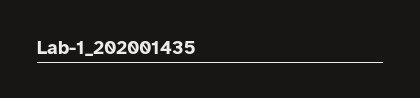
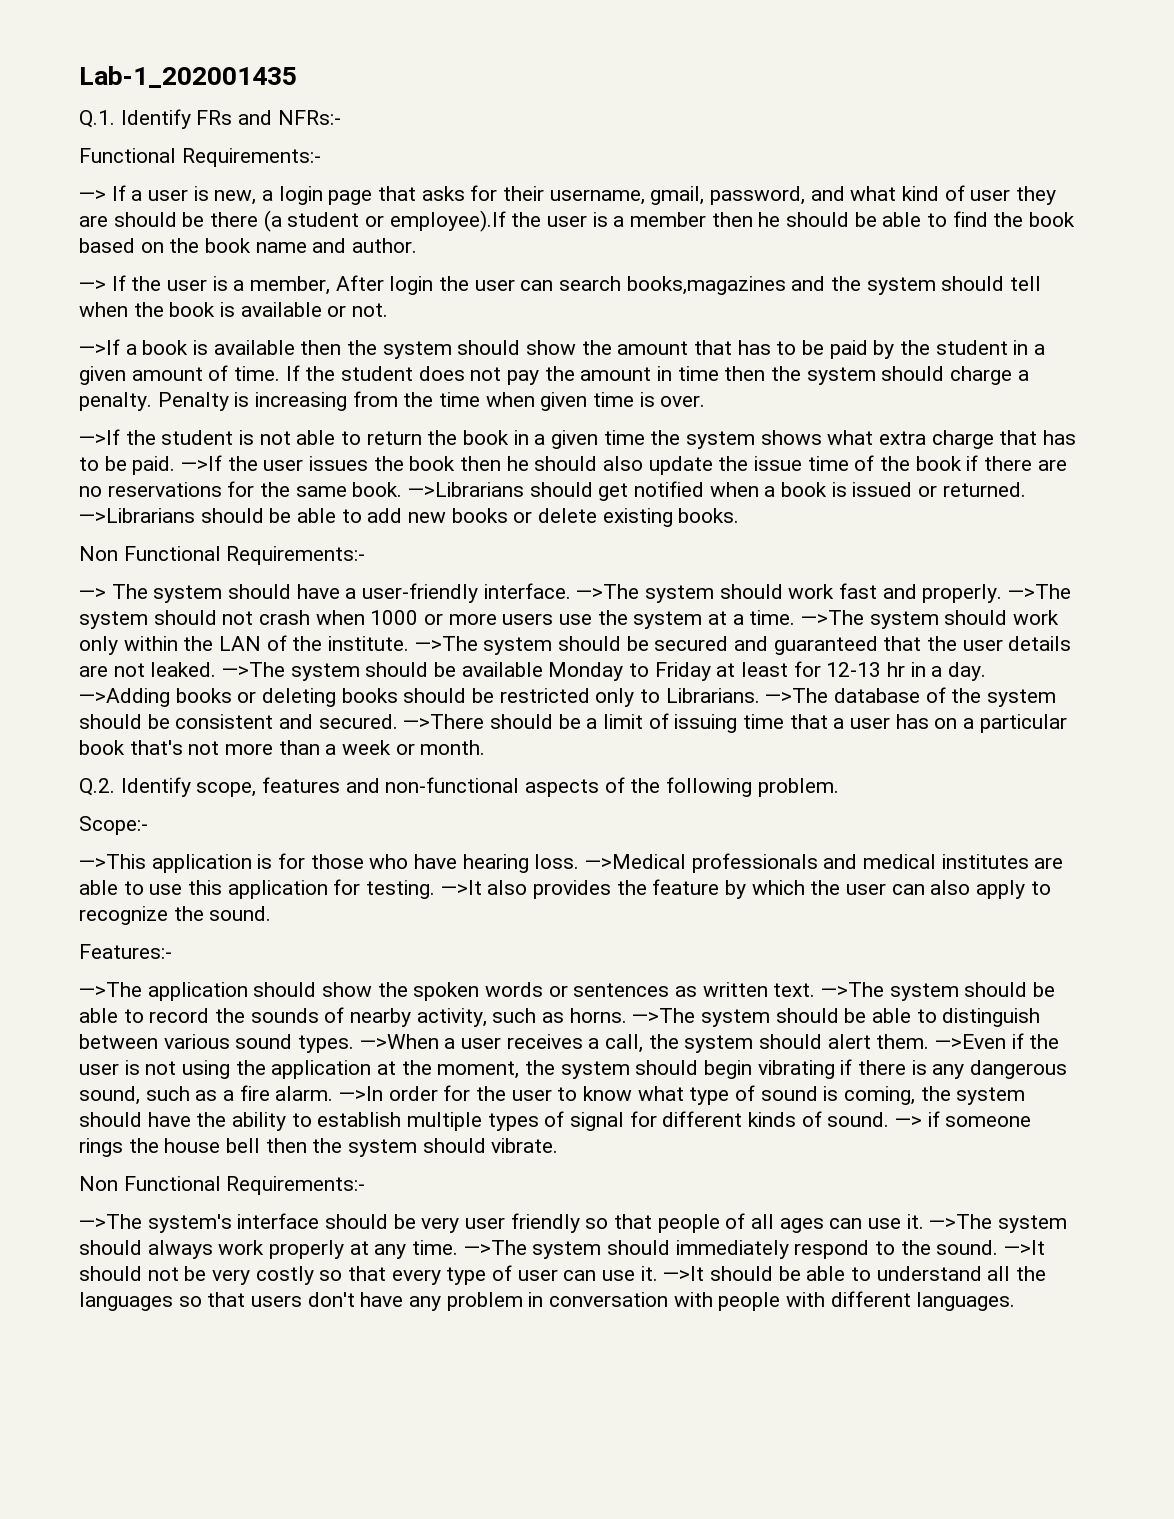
+ Q.1. Identify FRs and NFRs:-
+ Functional Requirements:-
+ —> If a user is new, a login page that asks for their username, gmail, password, and what kind of user they are should be there (a student or employee).If the user is a member then he should be able to find the book based on the book name and author.
+ —> If the user is a member, After login the user can search books,magazines and the system should tell when the book is available or not.
+ —>If a book is available then the system should show the amount that has to be paid by the student in a given amount of time. If the student does not pay the amount in time then the system should charge a penalty. Penalty is increasing from the time when given time is over.
+ —>If the student is not able to return the book in a given time the system shows what extra charge that has to be paid. —>If the user issues the book then he should also update the issue time of the book if there are no reservations for the same book. —>Librarians should get notified when a book is issued or returned. —>Librarians should be able to add new books or delete existing books.
+ Non Functional Requirements:-
+ —> The system should have a user-friendly interface. —>The system should work fast and properly. —>The system should not crash when 1000 or more users use the system at a time. —>The system should work only within the LAN of the institute. —>The system should be secured and guaranteed that the user details are not leaked. —>The system should be available Monday to Friday at least for 12-13 hr in a day. —>Adding books or deleting books should be restricted only to Librarians. —>The database of the system should be consistent and secured. —>There should be a limit of issuing time that a user has on a particular book that's not more than a week or month.
+ Q.2. Identify scope, features and non-functional aspects of the following problem.
+ Scope:-
+ —>This application is for those who have hearing loss. —>Medical professionals and medical institutes are able to use this application for testing. —>It also provides the feature by which the user can also apply to recognize the sound.
+ Features:-
+ —>The application should show the spoken words or sentences as written text. —>The system should be able to record the sounds of nearby activity, such as horns. —>The system should be able to distinguish between various sound types. —>When a user receives a call, the system should alert them. —>Even if the user is not using the application at the moment, the system should begin vibrating if there is any dangerous sound, such as a fire alarm. —>In order for the user to know what type of sound is coming, the system should have the ability to establish multiple types of signal for different kinds of sound. —> if someone rings the house bell then the system should vibrate.
+ Non Functional Requirements:-
+ —>The system's interface should be very user friendly so that people of all ages can use it. —>The system should always work properly at any time. —>The system should immediately respond to the sound. —>It should not be very costly so that every type of user can use it. —>It should be able to understand all the languages so that users don't have any problem in conversation with people with different languages.

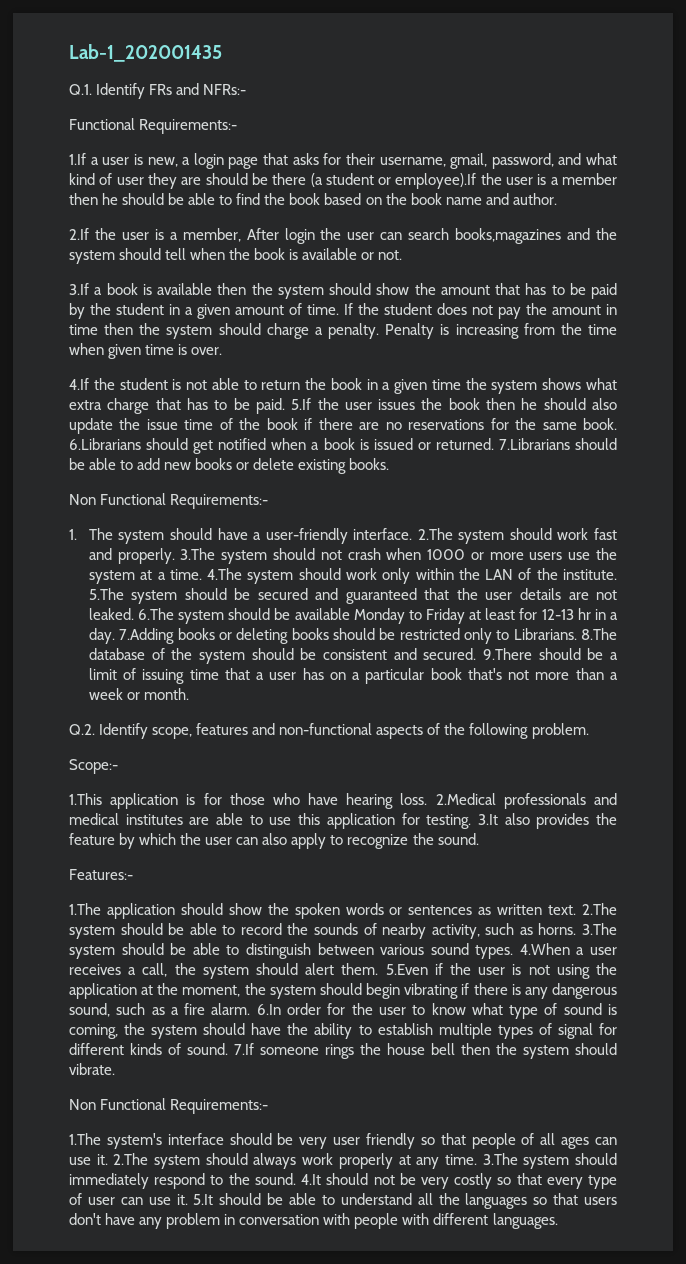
- —> If a user is new, a login page that asks for their username, gmail, password, and what kind of user they are should be there (a student or employee).If the user is a member then he should be able to find the book based on the book name and author.
+ 1.If a user is new, a login page that asks for their username, gmail, password, and what kind of user they are should be there (a student or employee).If the user is a member then he should be able to find the book based on the book name and author.
- —> If the user is a member, After login the user can search books,magazines and the system should tell when the book is available or not.
+ 2.If the user is a member, After login the user can search books,magazines and the system should tell when the book is available or not.
- —>If a book is available then the system should show the amount that has to be paid by the student in a given amount of time.
+ 3.If a book is available then the system should show the amount that has to be paid by the student in a given amount of time.
- —>If the student is not able to return the book in a given time the system shows what extra charge that has to be paid.
+ 4.If the student is not able to return the book in a given time the system shows what extra charge that has to be paid.
- —>If the user issues the book then he should also update the issue time of the book if there are no reservations for the same book.
+ 5.If the user issues the book then he should also update the issue time of the book if there are no reservations for the same book.
- —>Librarians should get notified when a book is issued or returned.
+ 6.Librarians should get notified when a book is issued or returned.
- —>Librarians should be able to add new books or delete existing books.
+ 7.Librarians should be able to add new books or delete existing books.
- —> The system should have a user-friendly interface.
+ 1. The system should have a user-friendly interface.
- —>The system should work fast and properly.
+ 2.The system should work fast and properly.
- —>The system should not crash when 1000 or more users use the system at a time.
+ 3.The system should not crash when 1000 or more users use the system at a time.
- —>The system should work only within the LAN of the institute.
+ 4.The system should work only within the LAN of the institute.
- —>The system should be secured and guaranteed that the user details are not leaked.
+ 5.The system should be secured and guaranteed that the user details are not leaked.
- —>The system should be available Monday to Friday at least for 12-13 hr in a day.
+ 6.The system should be available Monday to Friday at least for 12-13 hr in a day.
- —>Adding books or deleting books should be restricted only to Librarians.
+ 7.Adding books or deleting books should be restricted only to Librarians.
- —>The database of the system should be consistent and secured.
+ 8.The database of the system should be consistent and secured.
- —>There should be a limit of issuing time that a user has on a particular book that's not more than a week or month.
+ 9.There should be a limit of issuing time that a user has on a particular book that's not more than a week or month.
- —>This application is for those who have hearing loss.
+ 1.This application is for those who have hearing loss.
- —>Medical professionals and medical institutes are able to use this application for testing.
+ 2.Medical professionals and medical institutes are able to use this application for testing.
- —>It also provides the feature by which the user can also apply to recognize the sound.
+ 3.It also provides the feature by which the user can also apply to recognize the sound.
- —>The application should show the spoken words or sentences as written text.
+ 1.The application should show the spoken words or sentences as written text.
- —>The system should be able to record the sounds of nearby activity, such as horns.
+ 2.The system should be able to record the sounds of nearby activity, such as horns.
- —>The system should be able to distinguish between various sound types.
+ 3.The system should be able to distinguish between various sound types.
- —>When a user receives a call, the system should alert them.
+ 4.When a user receives a call, the system should alert them.
- —>Even if the user is not using the application at the moment, the system should begin vibrating if there is any dangerous sound, such as a fire alarm.
+ 5.Even if the user is not using the application at the moment, the system should begin vibrating if there is any dangerous sound, such as a fire alarm.
- —>In order for the user to know what type of sound is coming, the system should have the ability to establish multiple types of signal for different kinds of sound.
+ 6.In order for the user to know what type of sound is coming, the system should have the ability to establish multiple types of signal for different kinds of sound.
- —> if someone rings the house bell then the system should vibrate.
+ 7.If someone rings the house bell then the system should vibrate.
- —>The system's interface should be very user friendly so that people of all ages can use it.
+ 1.The system's interface should be very user friendly so that people of all ages can use it.
- —>The system should always work properly at any time.
+ 2.The system should always work properly at any time.
- —>The system should immediately respond to the sound.
+ 3.The system should immediately respond to the sound.
- —>It should not be very costly so that every type of user can use it.
+ 4.It should not be very costly so that every type of user can use it.
- —>It should be able to understand all the languages so that users don't have any problem in conversation with people with different languages.
+ 5.It should be able to understand all the languages so that users don't have any problem in conversation with people with different languages.

